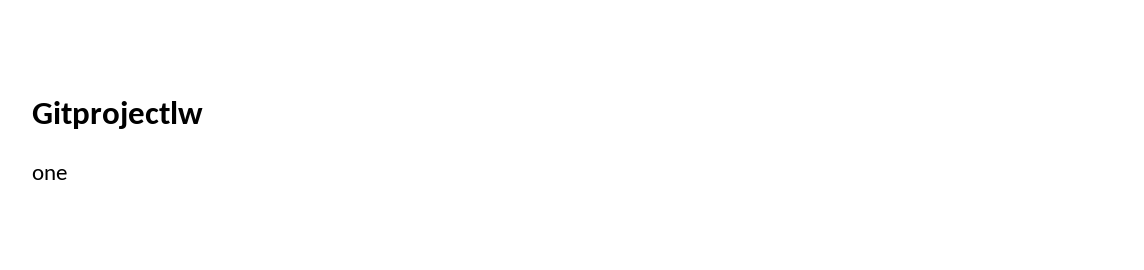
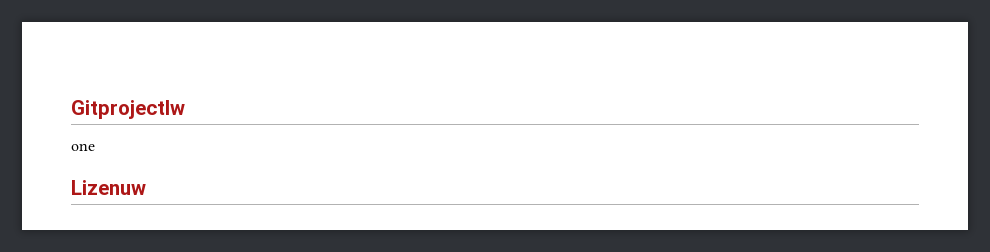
+ Lizenuw

